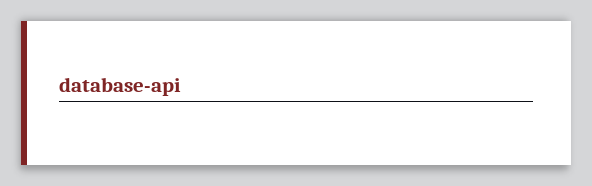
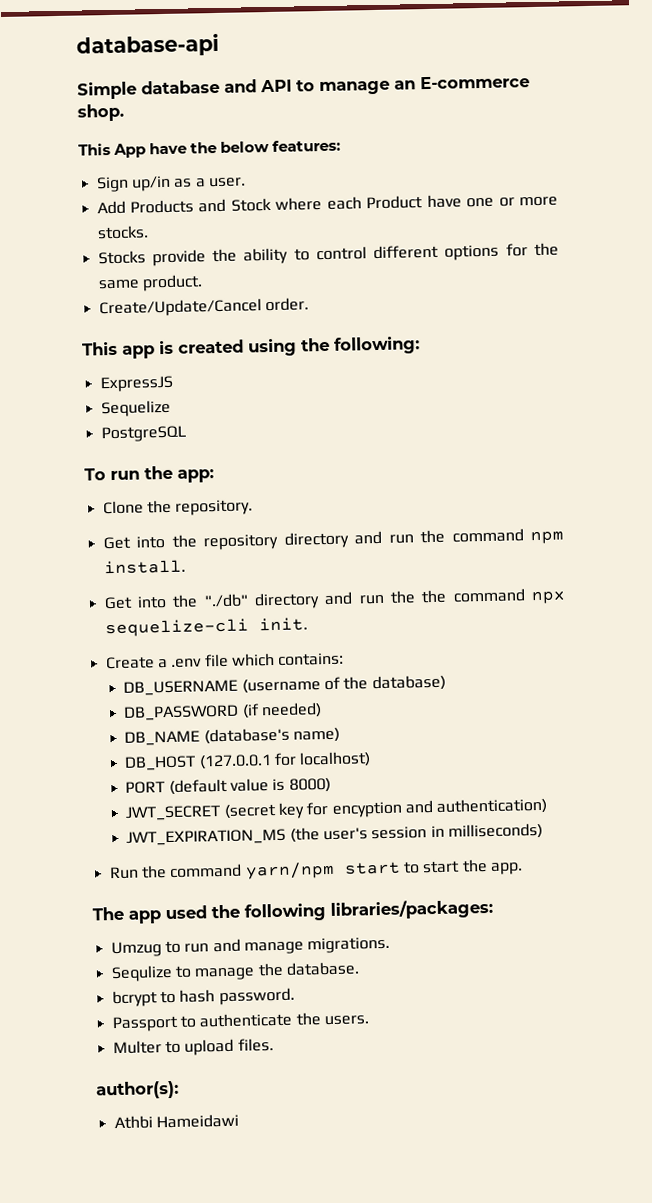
+ Simple database and API to manage an E-commerce shop.
+ This App have the below features:
+ Sign up/in as a user.
+ Add Products and Stock where each Product have one or more stocks.
+ Stocks provide the ability to control different options for the same product.
+ Create/Update/Cancel order.
+ This app is created using the following:
+ ExpressJS
+ Sequelize
+ PostgreSQL
+ To run the app:
+ Clone the repository.
+ Get into the repository directory and run the command npm install.
+ Get into the "./db" directory and run the the command npx sequelize-cli init.
+ Create a .env file which contains:
+ DB_USERNAME (username of the database)
+ DB_PASSWORD (if needed)
+ DB_NAME (database's name)
+ DB_HOST (127.0.0.1 for localhost)
+ PORT (default value is 8000)
+ JWT_SECRET (secret key for encyption and authentication)
+ JWT_EXPIRATION_MS (the user's session in milliseconds)
+ Run the command yarn/npm start to start the app.
+ The app used the following libraries/packages:
+ Umzug to run and manage migrations.
+ Sequlize to manage the database.
+ bcrypt to hash password.
+ Passport to authenticate the users.
+ Multer to upload files.
+ author(s):
+ Athbi Hameidawi

